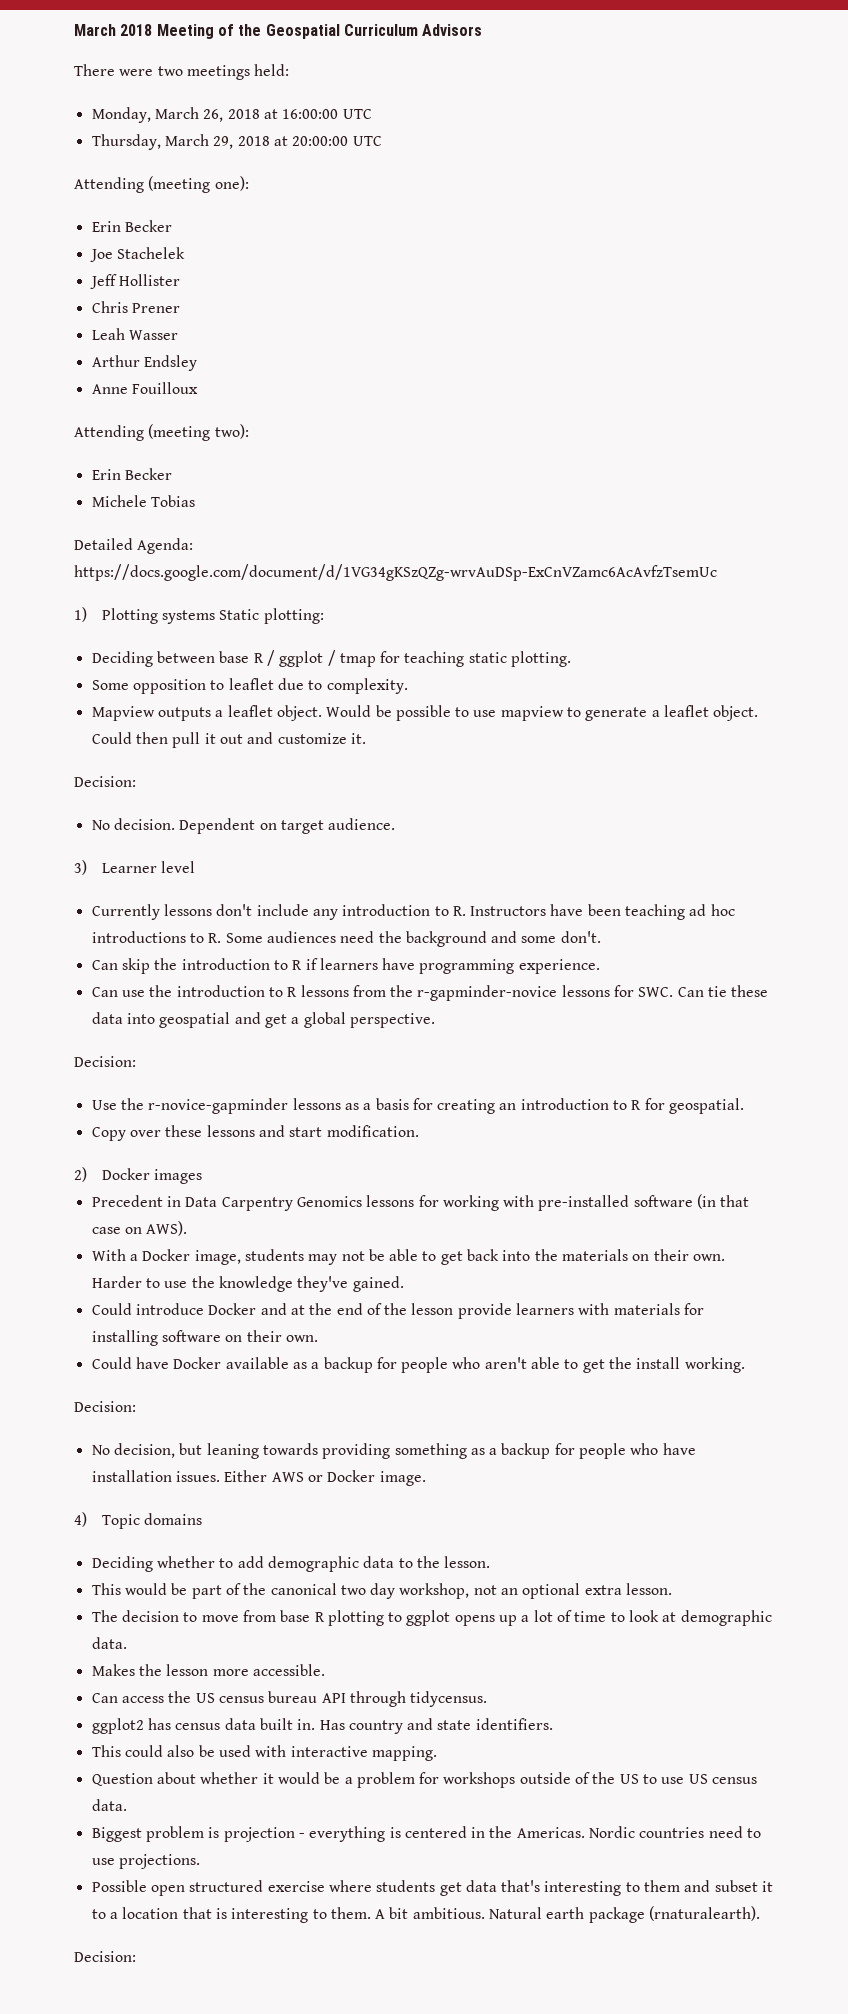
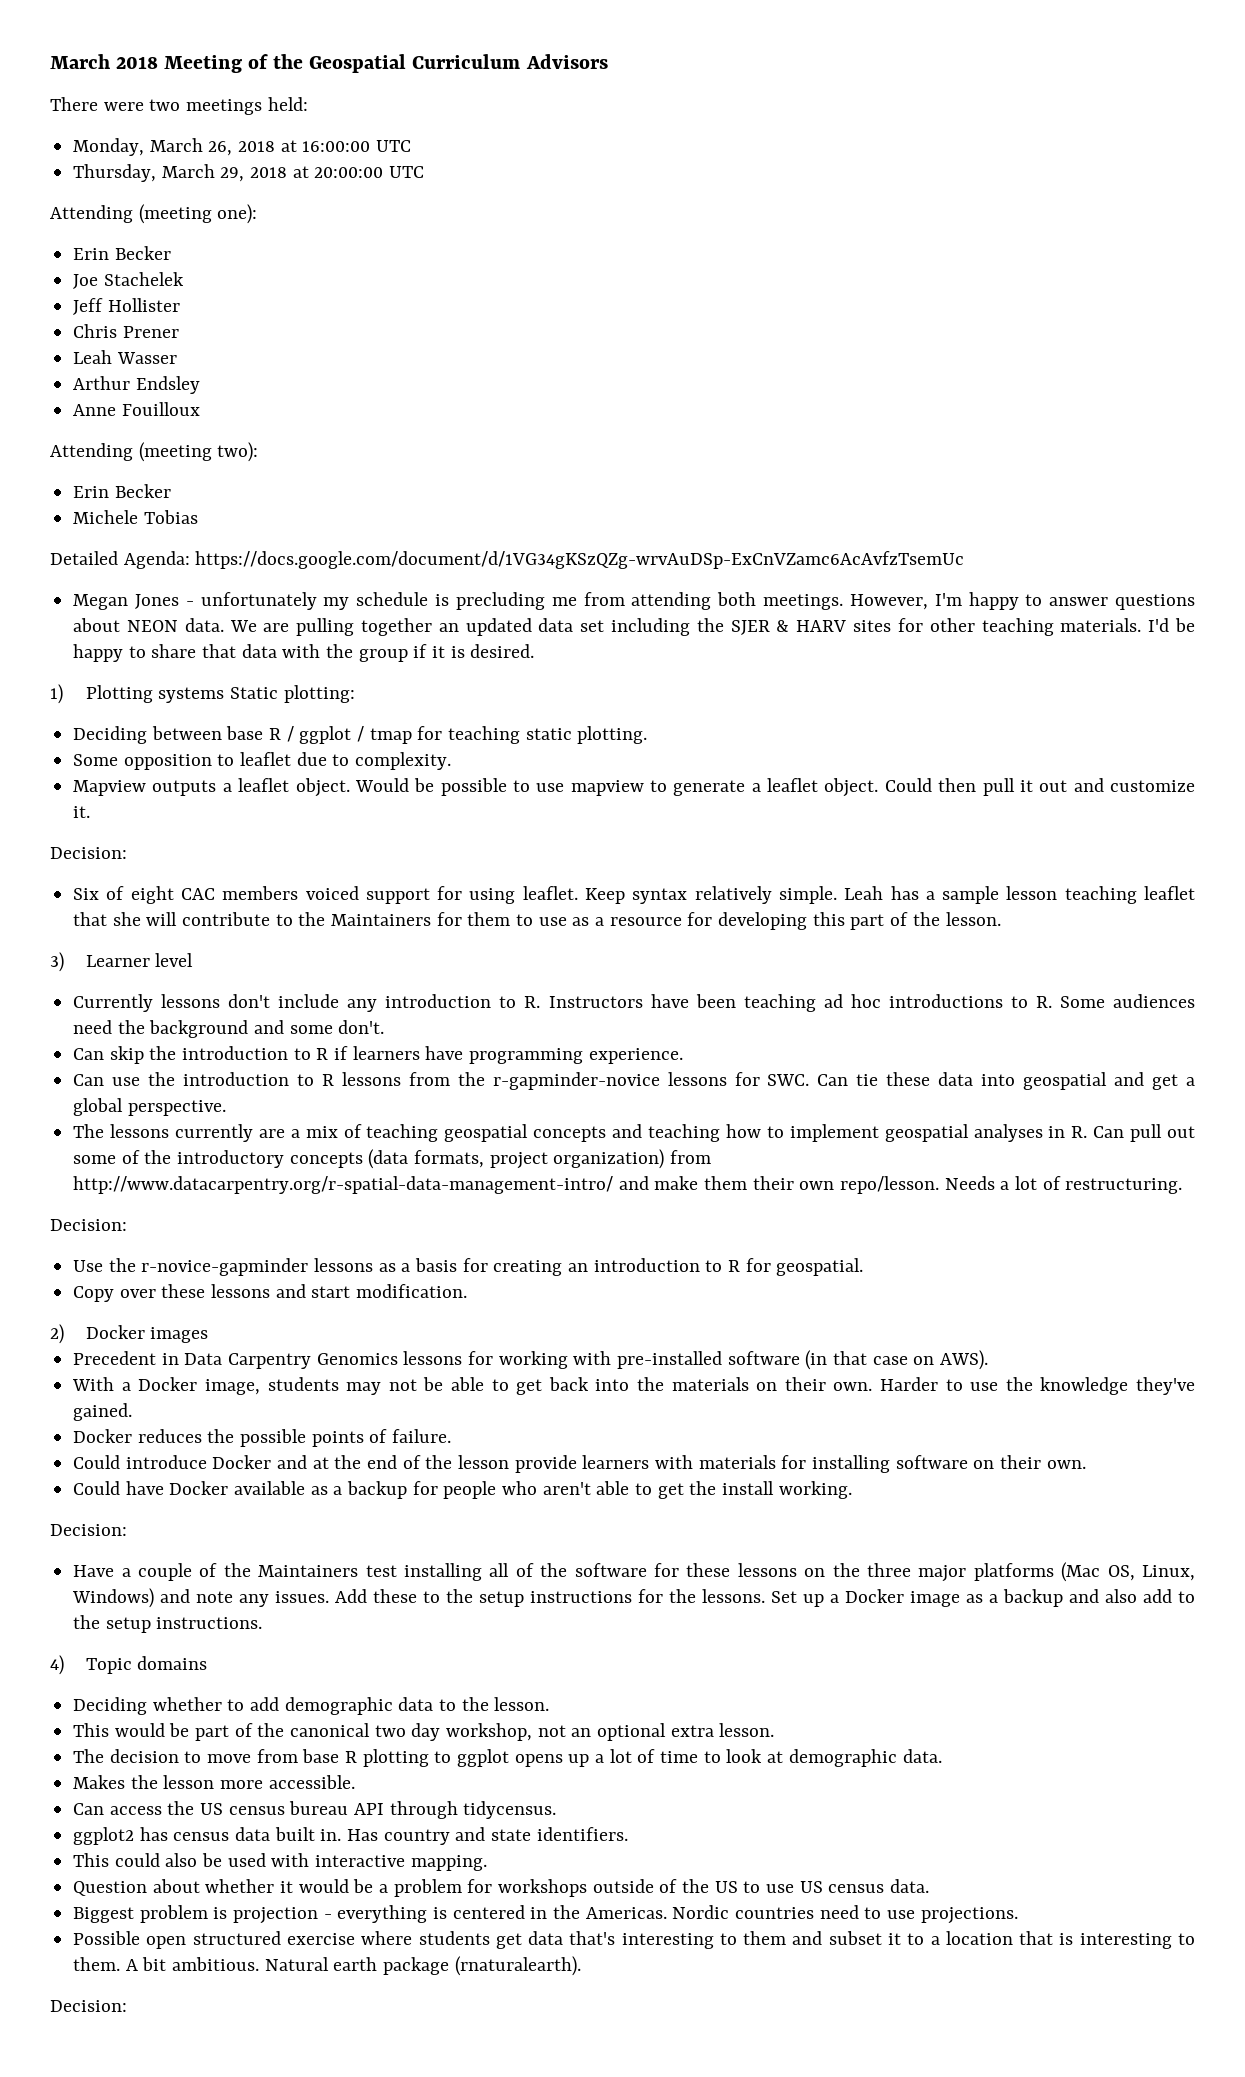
+ Megan Jones - unfortunately my schedule is precluding me from attending both meetings. However, I'm happy to answer questions about NEON data. We are pulling together an updated data set including the SJER & HARV sites for other teaching materials. I'd be happy to share that data with the group if it is desired.
- No decision. Dependent on target audience.
+ Six of eight CAC members voiced support for using leaflet. Keep syntax relatively simple. Leah has a sample lesson teaching leaflet that she will contribute to the Maintainers for them to use as a resource for developing this part of the lesson.
+ The lessons currently are a mix of teaching geospatial concepts and teaching how to implement geospatial analyses in R. Can pull out some of the introductory concepts (data formats, project organization) from http://www.datacarpentry.org/r-spatial-data-management-intro/ and make them their own repo/lesson. Needs a lot of restructuring.
+ Docker reduces the possible points of failure.
- No decision, but leaning towards providing something as a backup for people who have installation issues. Either AWS or Docker image.
+ Have a couple of the Maintainers test installing all of the software for these lessons on the three major platforms (Mac OS, Linux, Windows) and note any issues. Add these to the setup instructions for the lessons. Set up a Docker image as a backup and also add to the setup instructions.

